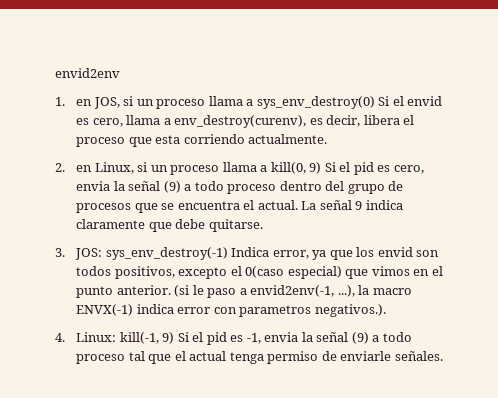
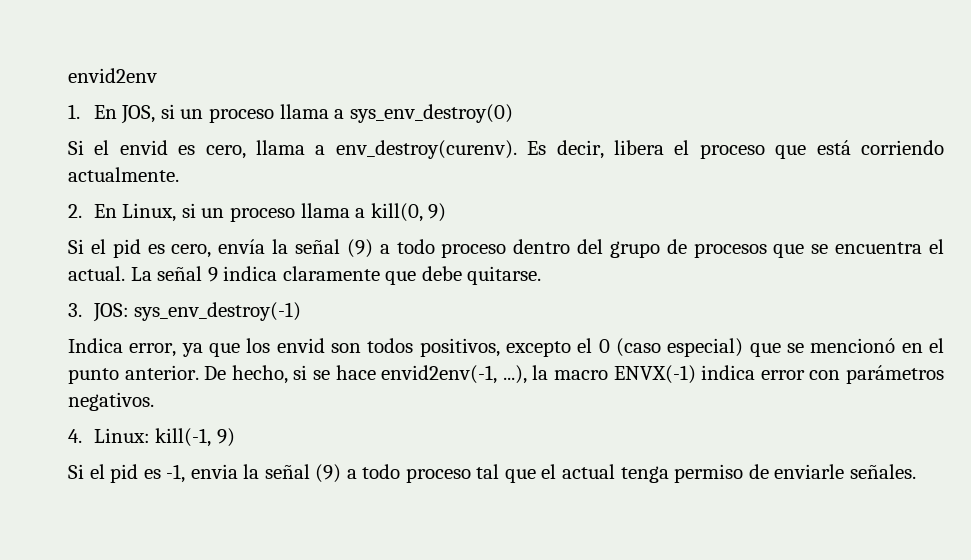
- 1. en JOS, si un proceso llama a sys_env_destroy(0) Si el envid es cero, llama a env_destroy(curenv), es decir, libera el proceso que esta corriendo actualmente.
+ 1. En JOS, si un proceso llama a sys_env_destroy(0)
+ Si el envid es cero, llama a env_destroy(curenv). Es decir, libera el proceso que está corriendo actualmente.
- 2. en Linux, si un proceso llama a kill(0, 9) Si el pid es cero, envia la señal (9) a todo proceso dentro del grupo de procesos que se encuentra el actual.
+ 2. En Linux, si un proceso llama a kill(0, 9)
+ Si el pid es cero, envía la señal (9) a todo proceso dentro del grupo de procesos que se encuentra el actual.
- 3. JOS: sys_env_destroy(-1) Indica error, ya que los envid son todos positivos, excepto el 0(caso especial) que vimos en el punto anterior. (si le paso a envid2env(-1, ...), la macro ENVX(-1) indica error con parametros negativos.).
+ 3. JOS: sys_env_destroy(-1)
+ Indica error, ya que los envid son todos positivos, excepto el 0 (caso especial) que se mencionó en el punto anterior. De hecho, si se hace envid2env(-1, ...), la macro ENVX(-1) indica error con parámetros negativos.
- 4. Linux: kill(-1, 9) Si el pid es -1, envia la señal (9) a todo proceso tal que el actual tenga permiso de enviarle señales.
+ 4. Linux: kill(-1, 9)
+ Si el pid es -1, envia la señal (9) a todo proceso tal que el actual tenga permiso de enviarle señales.

